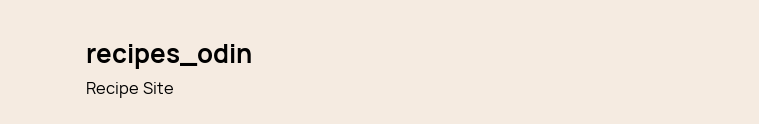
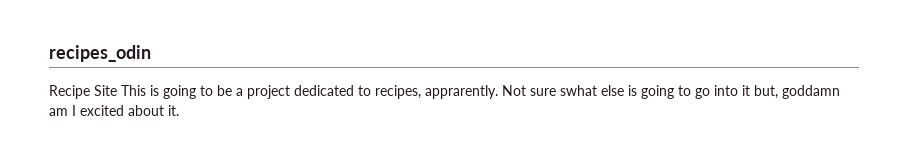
- Recipe Site
+ Recipe Site This is going to be a project dedicated to recipes, apprarently. Not sure swhat else is going to go into it but, goddamn am I excited about it.

